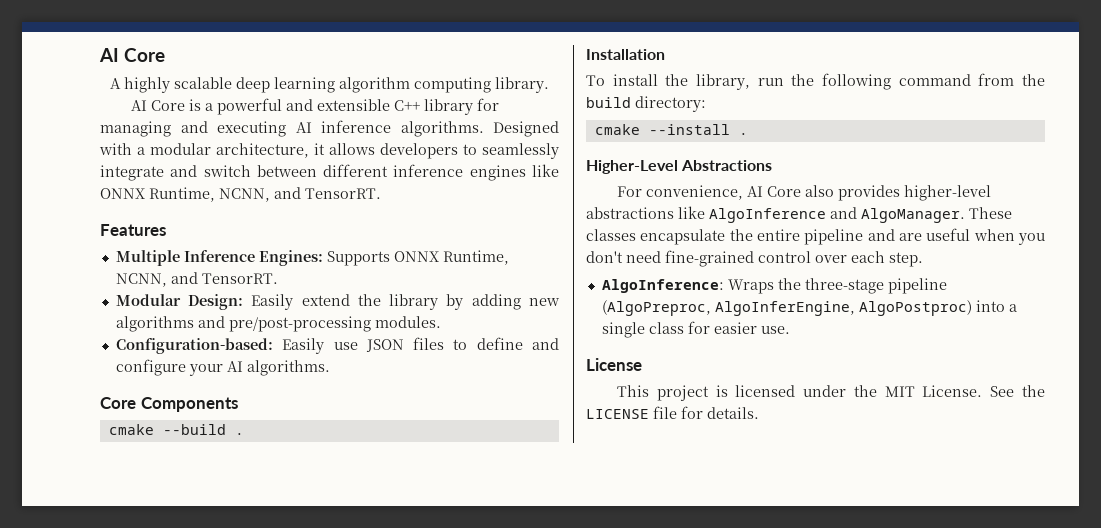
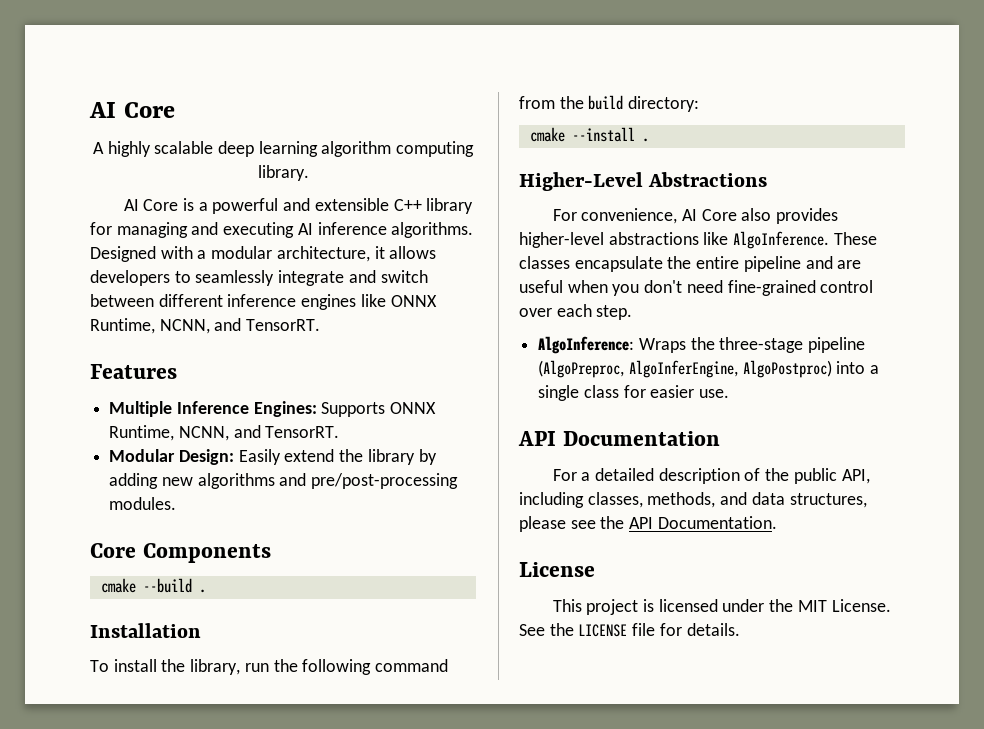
- Configuration-based: Easily use JSON files to define and configure your AI algorithms.
- For convenience, AI Core also provides higher-level abstractions like AlgoInference and AlgoManager.
+ For convenience, AI Core also provides higher-level abstractions like AlgoInference.
+ API Documentation
+ For a detailed description of the public API, including classes, methods, and data structures, please see the API Documentation.

